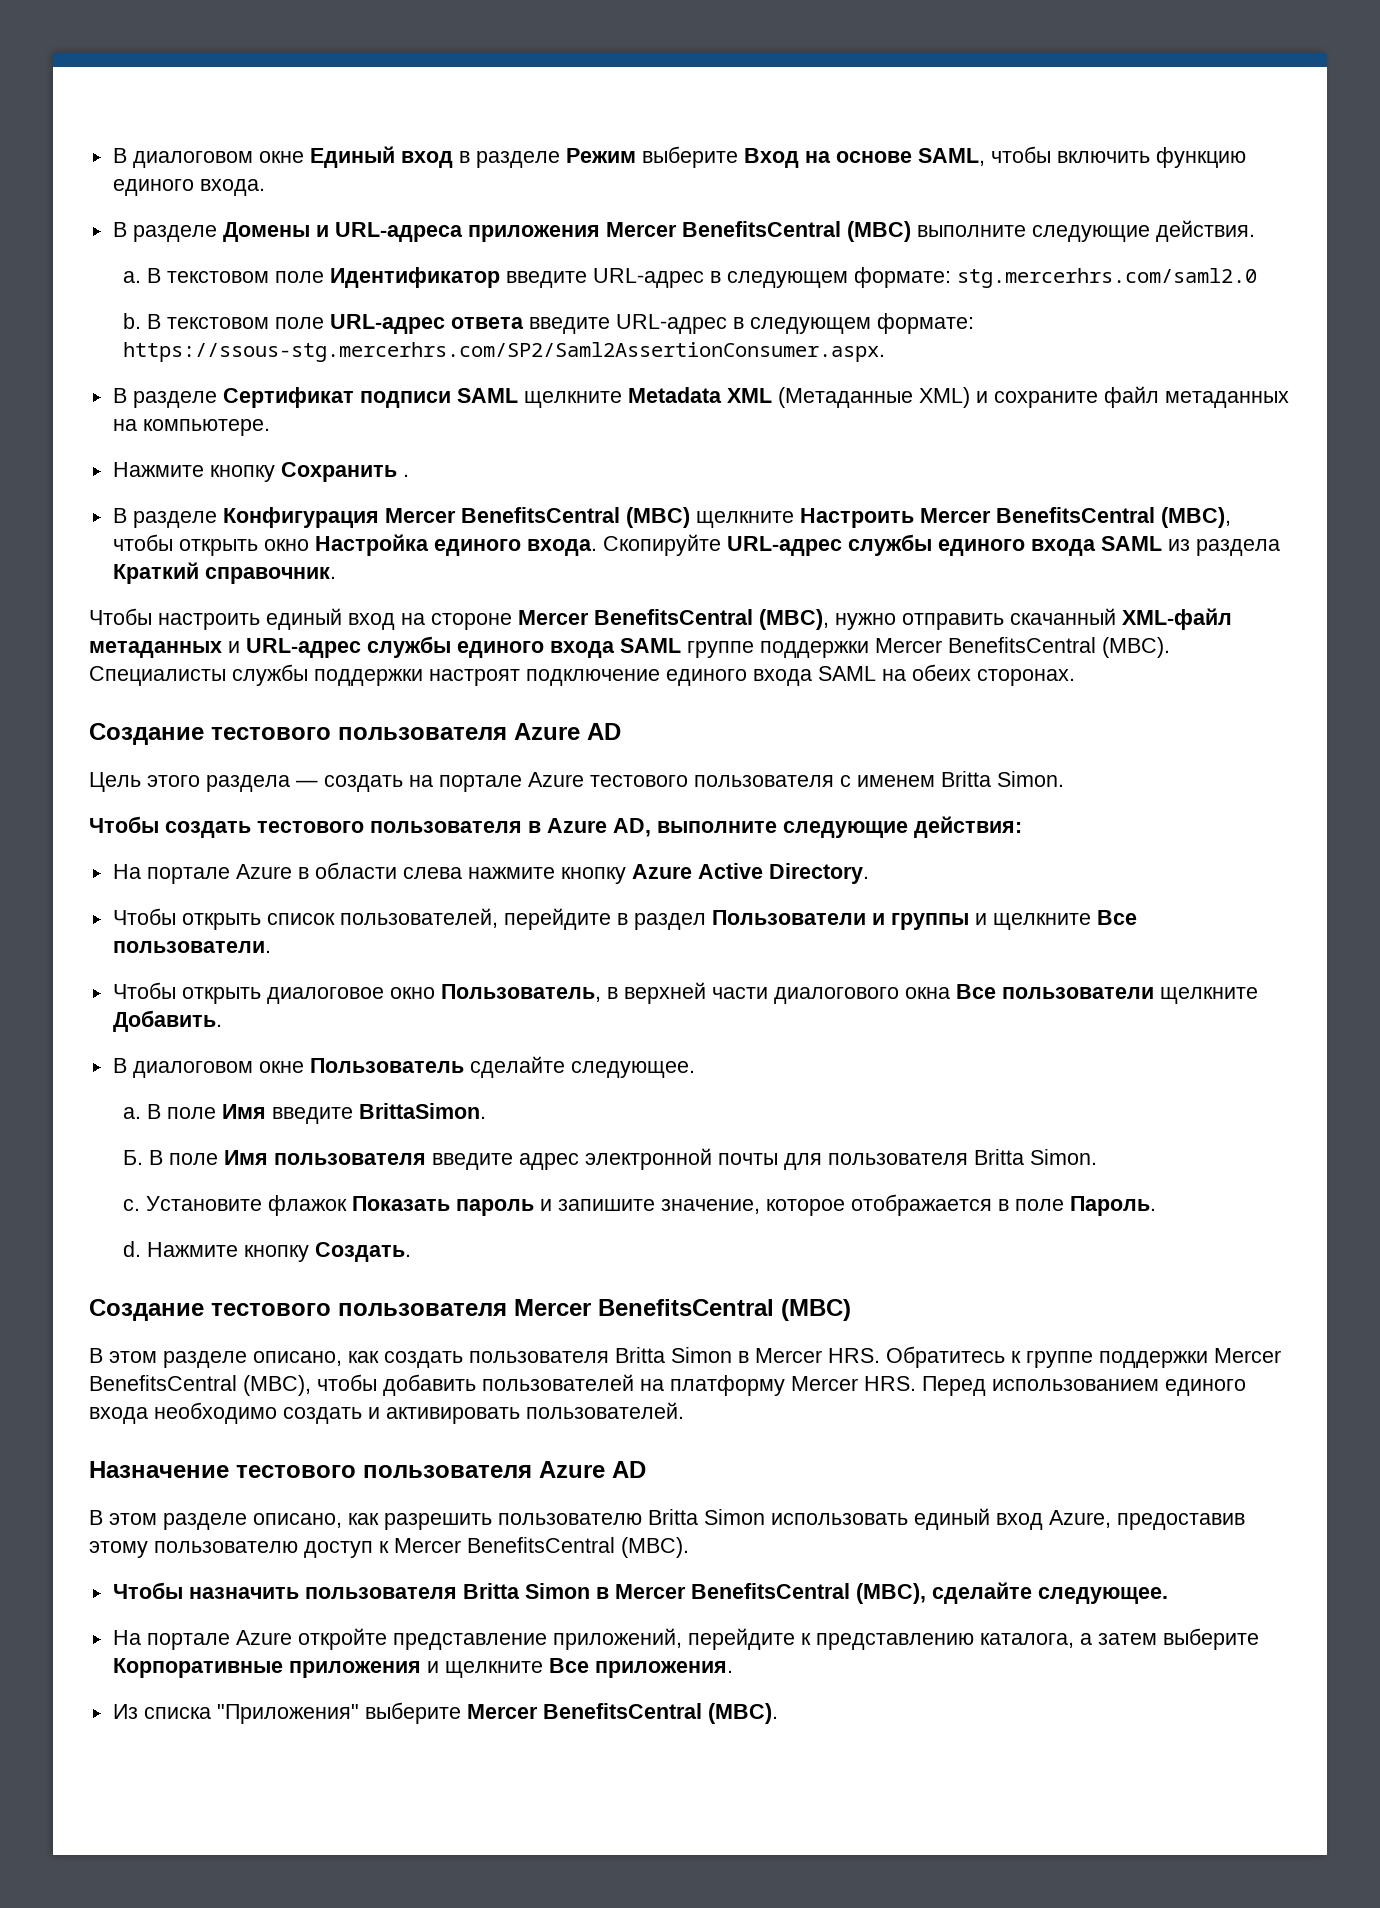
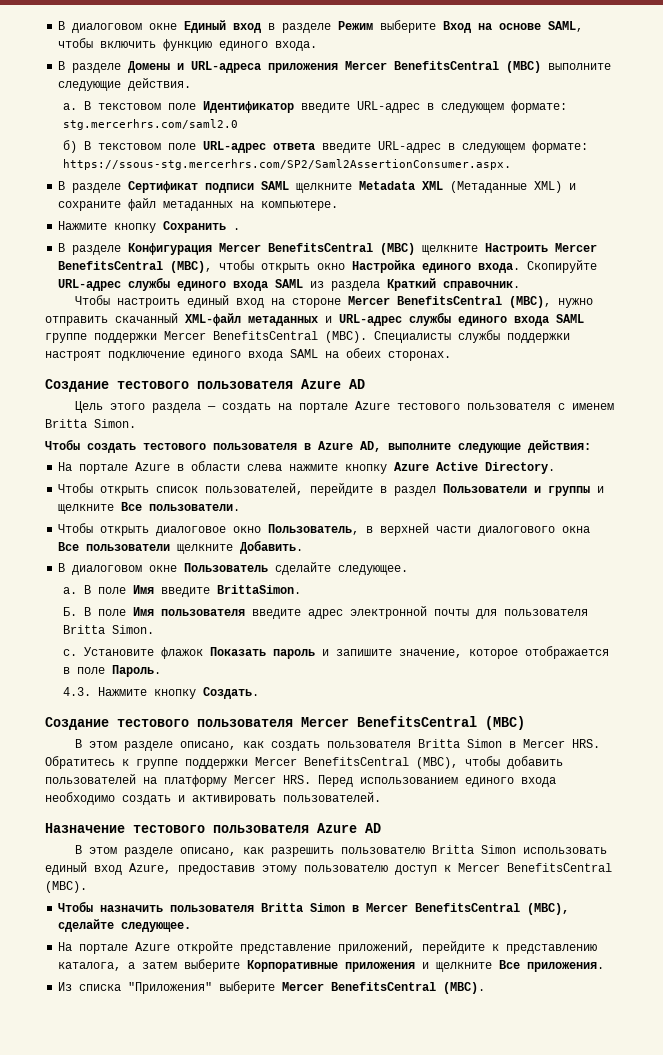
- b. В текстовом поле URL-адрес ответа введите URL-адрес в следующем формате: https://ssous-stg.mercerhrs.com/SP2/Saml2AssertionConsumer.aspx.
+ б) В текстовом поле URL-адрес ответа введите URL-адрес в следующем формате: https://ssous-stg.mercerhrs.com/SP2/Saml2AssertionConsumer.aspx.
- d. Нажмите кнопку Создать.
+ 4.3. Нажмите кнопку Создать.

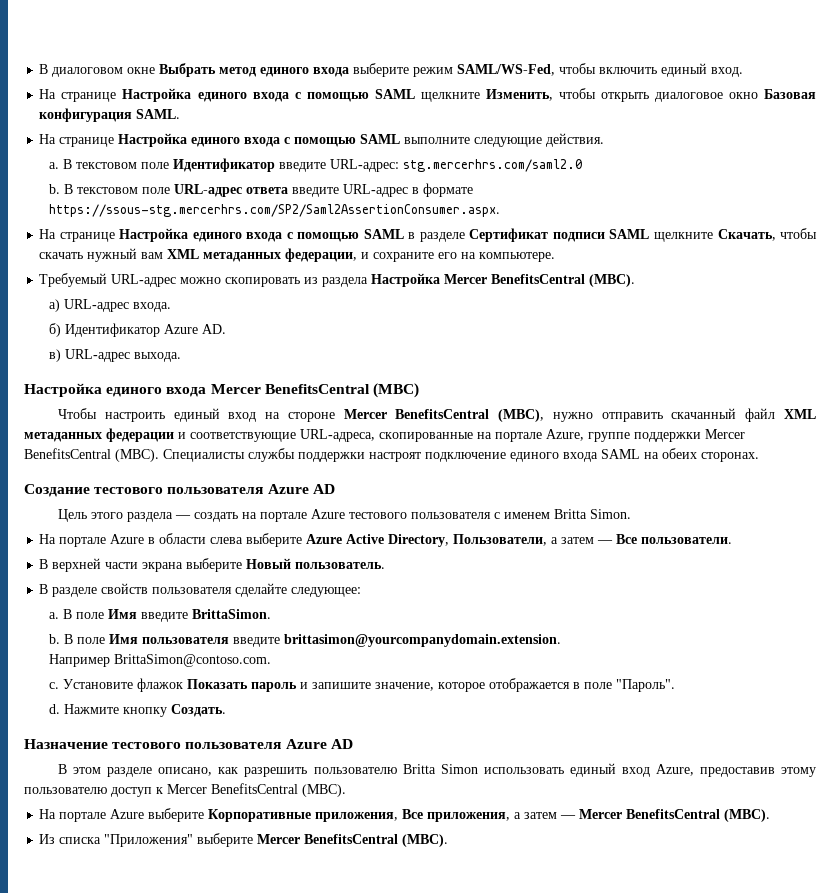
- В диалоговом окне Единый вход в разделе Режим выберите Вход на основе SAML, чтобы включить функцию единого входа.
- В разделе Домены и URL-адреса приложения Mercer BenefitsCentral (MBC) выполните следующие действия.
+ В диалоговом окне Выбрать метод единого входа выберите режим SAML/WS-Fed, чтобы включить единый вход.
+ На странице Настройка единого входа с помощью SAML щелкните Изменить, чтобы открыть диалоговое окно Базовая конфигурация SAML.
+ На странице Настройка единого входа с помощью SAML выполните следующие действия.
- В текстовом поле Идентификатор введите URL-адрес в следующем формате: stg.mercerhrs.com/saml2.0
+ В текстовом поле Идентификатор введите URL-адрес: stg.mercerhrs.com/saml2.0
- б) В текстовом поле URL-адрес ответа введите URL-адрес в следующем формате: https://ssous-stg.mercerhrs.com/SP2/Saml2AssertionConsumer.aspx.
+ b. В текстовом поле URL-адрес ответа введите URL-адрес в формате https://ssous-stg.mercerhrs.com/SP2/Saml2AssertionConsumer.aspx.
- В разделе Сертификат подписи SAML щелкните Metadata XML (Метаданные XML) и сохраните файл метаданных на компьютере.
- Нажмите кнопку Сохранить .
- В разделе Конфигурация Mercer BenefitsCentral (MBC) щелкните Настроить Mercer BenefitsCentral (MBC), чтобы открыть окно Настройка единого входа. Скопируйте URL-адрес службы единого входа SAML из раздела Краткий справочник.
+ На странице Настройка единого входа с помощью SAML в разделе Сертификат подписи SAML щелкните Скачать, чтобы скачать нужный вам XML метаданных федерации, и сохраните его на компьютере.
+ Требуемый URL-адрес можно скопировать из раздела Настройка Mercer BenefitsCentral (MBC).
+ а) URL-адрес входа.
+ б) Идентификатор Azure AD.
+ в) URL-адрес выхода.
+ Настройка единого входа Mercer BenefitsCentral (MBC)
- Чтобы настроить единый вход на стороне Mercer BenefitsCentral (MBC), нужно отправить скачанный XML-файл метаданных и URL-адрес службы единого входа SAML группе поддержки Mercer BenefitsCentral (MBC).
+ Чтобы настроить единый вход на стороне Mercer BenefitsCentral (MBC), нужно отправить скачанный файл XML метаданных федерации и соответствующие URL-адреса, скопированные на портале Azure, группе поддержки Mercer BenefitsCentral (MBC).
- Чтобы создать тестового пользователя в Azure AD, выполните следующие действия:
- На портале Azure в области слева нажмите кнопку Azure Active Directory.
- Чтобы открыть список пользователей, перейдите в раздел Пользователи и группы и щелкните Все пользователи.
- Чтобы открыть диалоговое окно Пользователь, в верхней части диалогового окна Все пользователи щелкните Добавить.
- В диалоговом окне Пользователь сделайте следующее.
+ На портале Azure в области слева выберите Azure Active Directory, Пользователи, а затем — Все пользователи.
+ В верхней части экрана выберите Новый пользователь.
+ В разделе свойств пользователя сделайте следующее:
- Б. В поле Имя пользователя введите адрес электронной почты для пользователя Britta Simon.
+ b. В поле Имя пользователя введите brittasimon@yourcompanydomain.extension.
+ Например BrittaSimon@contoso.com.
- Установите флажок Показать пароль и запишите значение, которое отображается в поле Пароль.
- 4.3. Нажмите кнопку Создать.
+ Установите флажок Показать пароль и запишите значение, которое отображается в поле "Пароль".
+ d. Нажмите кнопку Создать.
- Создание тестового пользователя Mercer BenefitsCentral (MBC)
- В этом разделе описано, как создать пользователя Britta Simon в Mercer HRS. Обратитесь к группе поддержки Mercer BenefitsCentral (MBC), чтобы добавить пользователей на платформу Mercer HRS. Перед использованием единого входа необходимо создать и активировать пользователей.
- Чтобы назначить пользователя Britta Simon в Mercer BenefitsCentral (MBC), сделайте следующее.
- На портале Azure откройте представление приложений, перейдите к представлению каталога, а затем выберите Корпоративные приложения и щелкните Все приложения.
+ На портале Azure выберите Корпоративные приложения, Все приложения, а затем — Mercer BenefitsCentral (MBC).

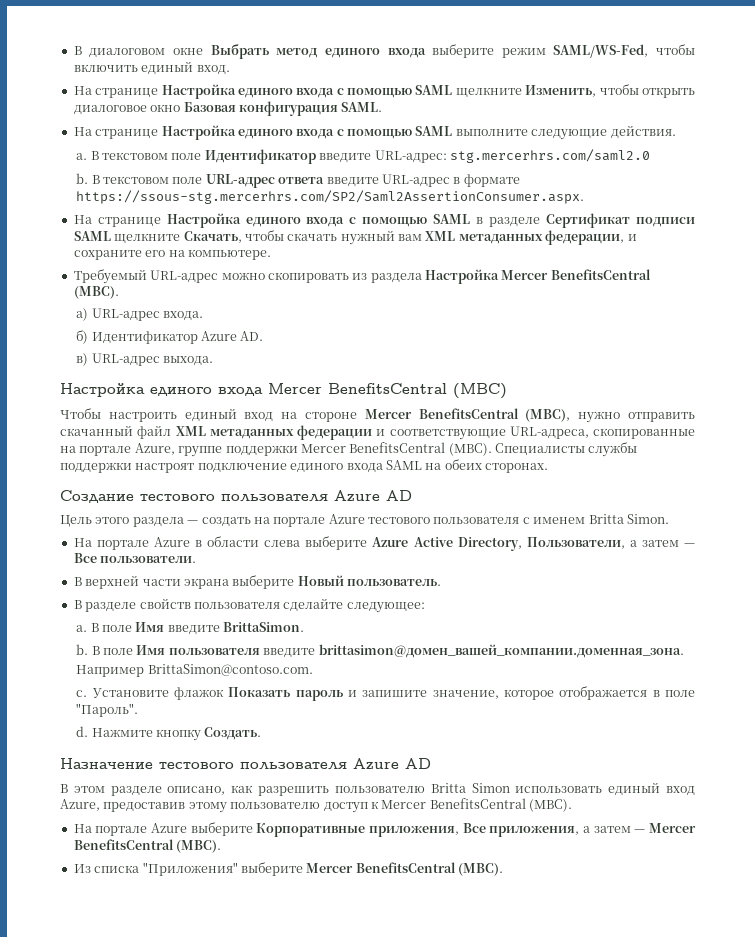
- В поле Имя пользователя введите brittasimon@yourcompanydomain.extension.
+ В поле Имя пользователя введите brittasimon@домен_вашей_компании.доменная_зона.

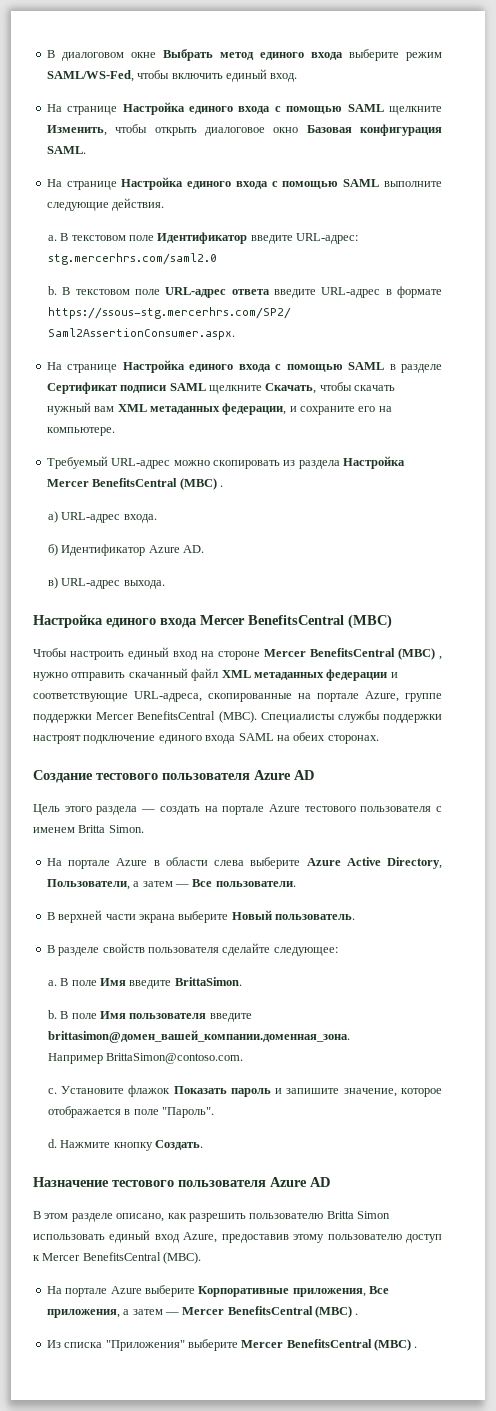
- Требуемый URL-адрес можно скопировать из раздела Настройка Mercer BenefitsCentral (MBC).
+ Требуемый URL-адрес можно скопировать из раздела Настройка Mercer BenefitsCentral (MBC) .
- Чтобы настроить единый вход на стороне Mercer BenefitsCentral (MBC), нужно отправить скачанный файл XML метаданных федерации и соответствующие URL-адреса, скопированные на портале Azure, группе поддержки Mercer BenefitsCentral (MBC).
+ Чтобы настроить единый вход на стороне Mercer BenefitsCentral (MBC) , нужно отправить скачанный файл XML метаданных федерации и соответствующие URL-адреса, скопированные на портале Azure, группе поддержки Mercer BenefitsCentral (MBC).
- На портале Azure выберите Корпоративные приложения, Все приложения, а затем — Mercer BenefitsCentral (MBC).
+ На портале Azure выберите Корпоративные приложения, Все приложения, а затем — Mercer BenefitsCentral (MBC) .
- Из списка "Приложения" выберите Mercer BenefitsCentral (MBC).
+ Из списка "Приложения" выберите Mercer BenefitsCentral (MBC) .

